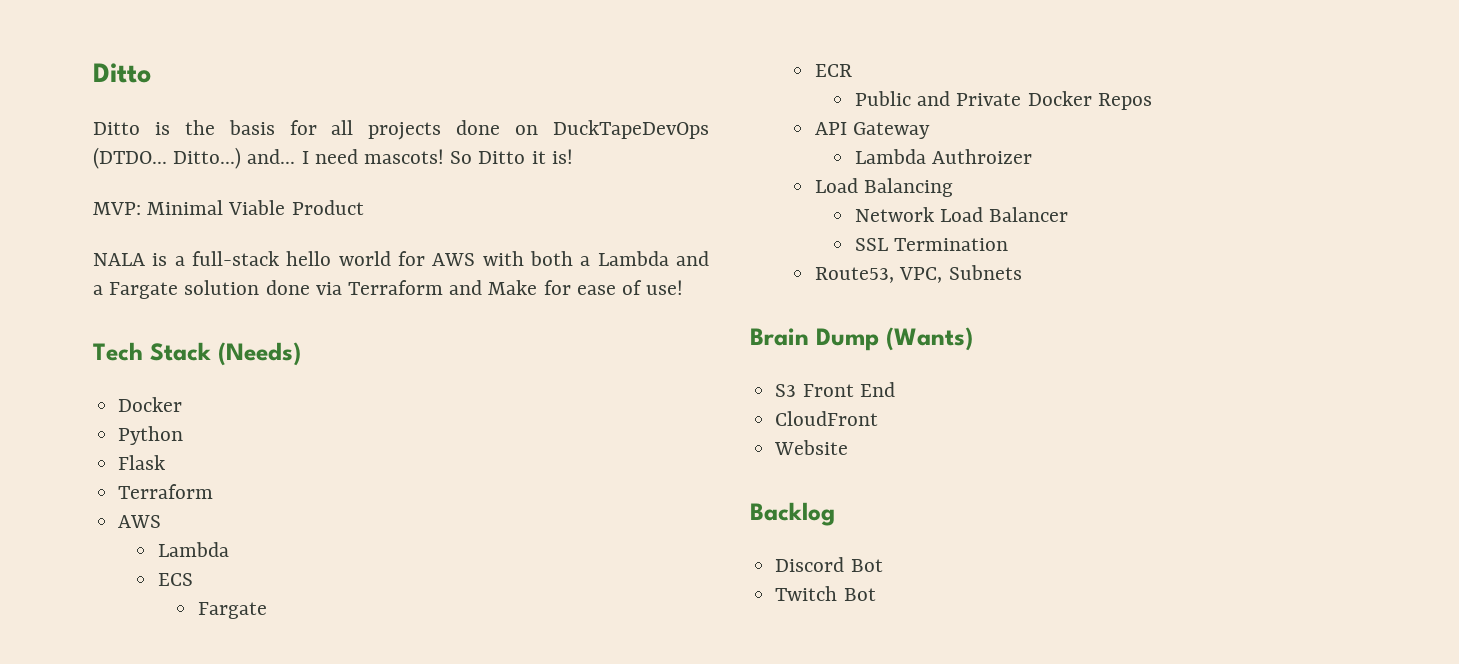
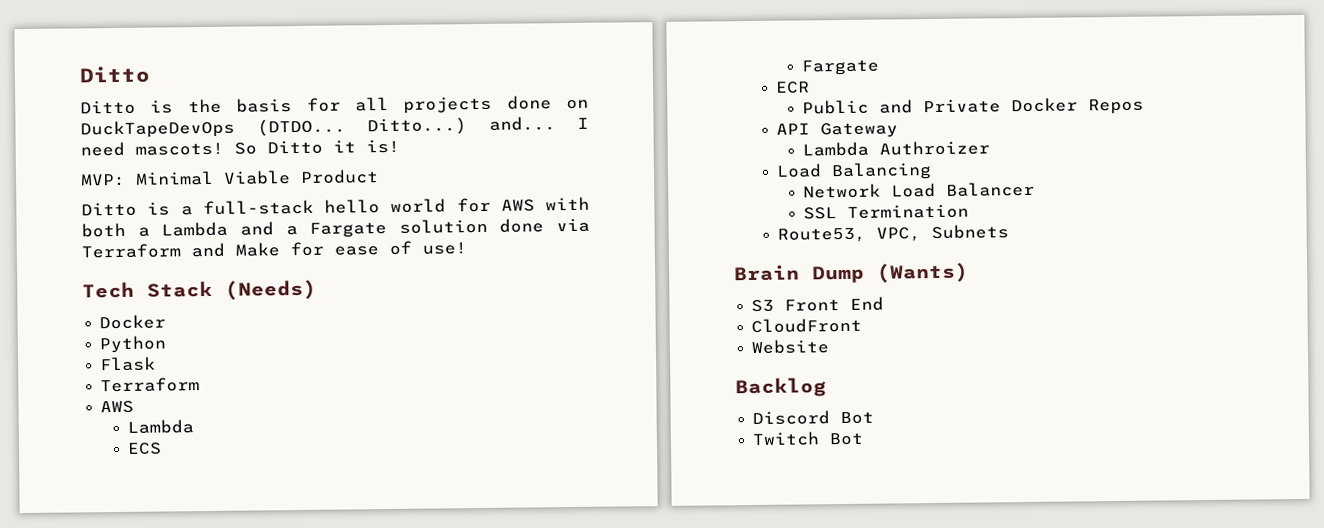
- NALA is a full-stack hello world for AWS with both a Lambda and a Fargate solution done via Terraform and Make for ease of use!
+ Ditto is a full-stack hello world for AWS with both a Lambda and a Fargate solution done via Terraform and Make for ease of use!

